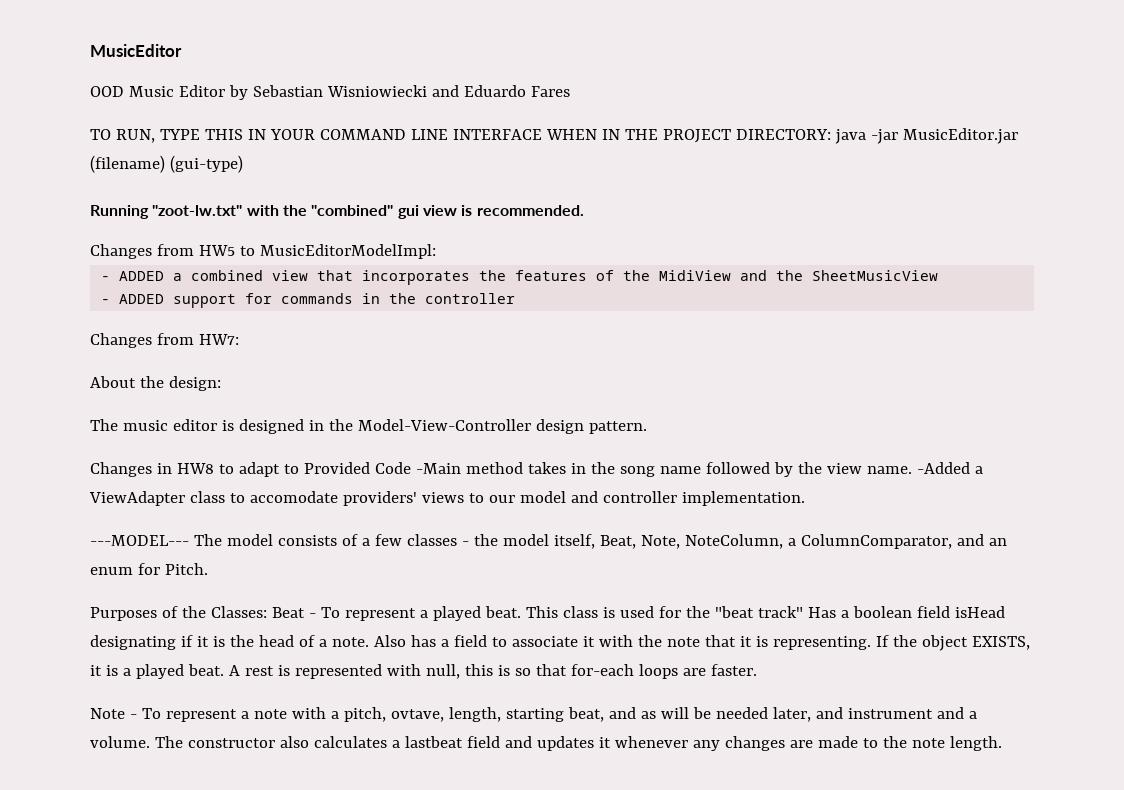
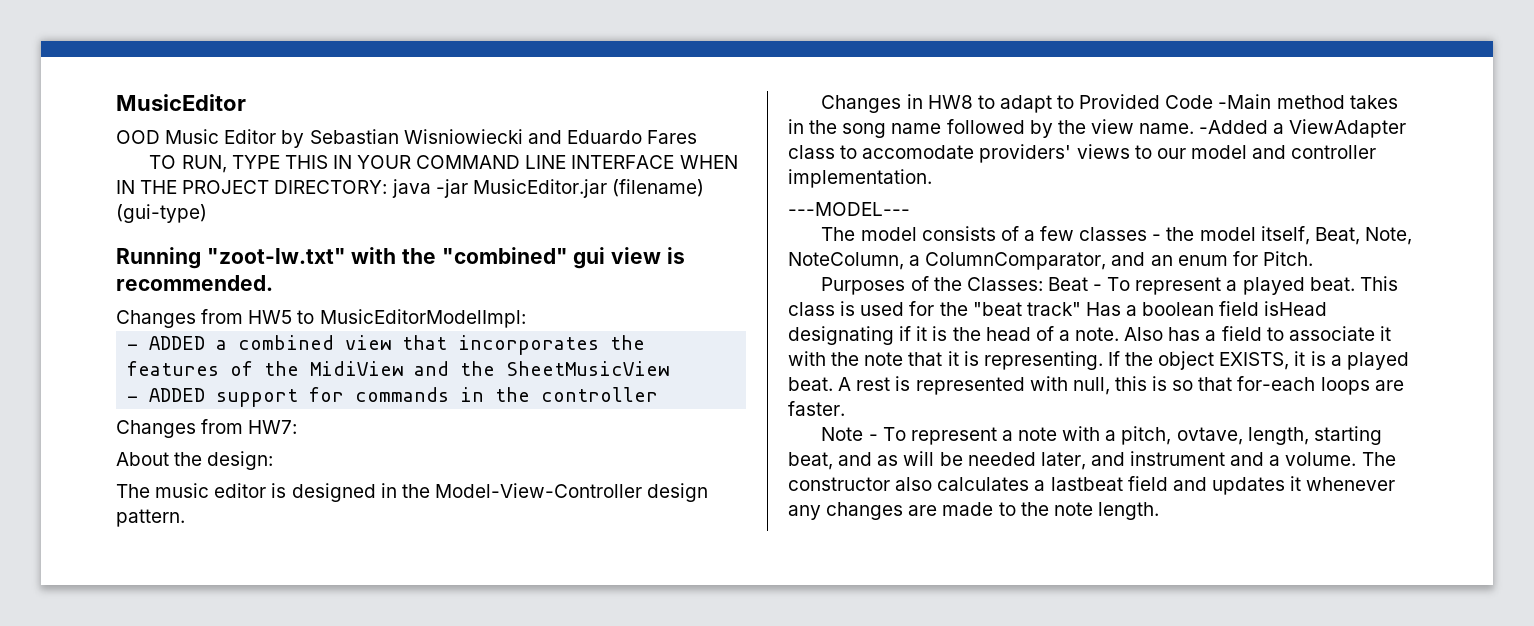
- ---MODEL--- The model consists of a few classes - the model itself, Beat, Note, NoteColumn, a ColumnComparator, and an enum for Pitch.
+ ---MODEL---
+ The model consists of a few classes - the model itself, Beat, Note, NoteColumn, a ColumnComparator, and an enum for Pitch.

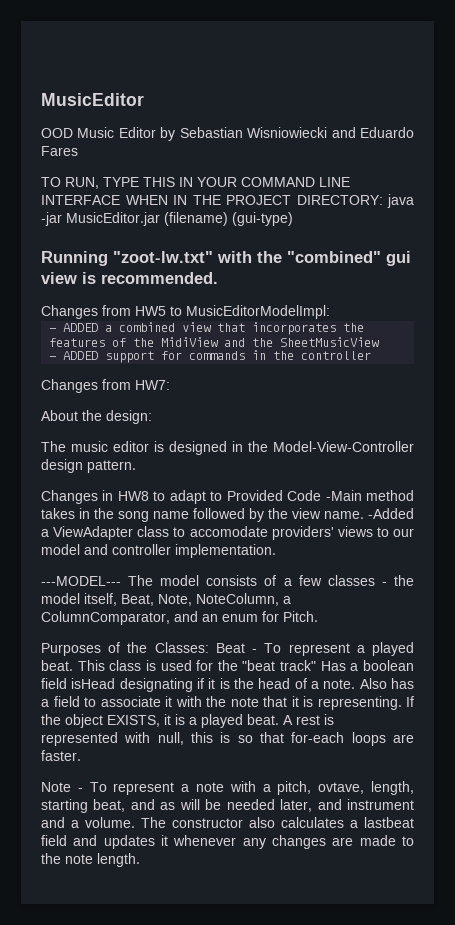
- ---MODEL---
- The model consists of a few classes - the model itself, Beat, Note, NoteColumn, a ColumnComparator, and an enum for Pitch.
+ ---MODEL--- The model consists of a few classes - the model itself, Beat, Note, NoteColumn, a ColumnComparator, and an enum for Pitch.

